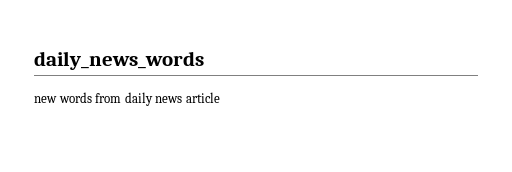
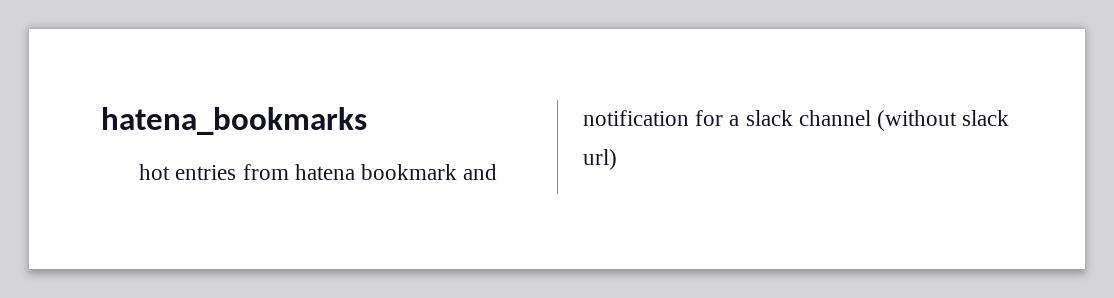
- daily_news_words
- new words from daily news article
+ hatena_bookmarks
+ hot entries from hatena bookmark and notification for a slack channel (without slack url)

